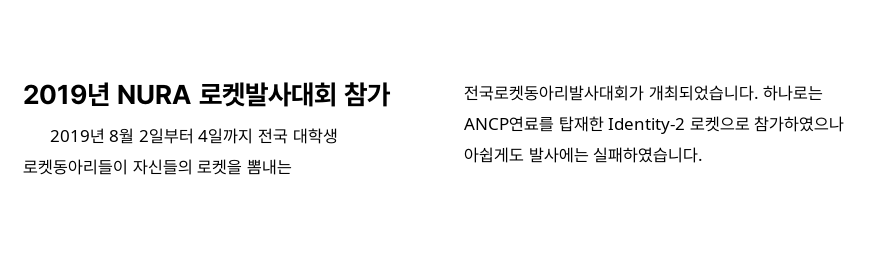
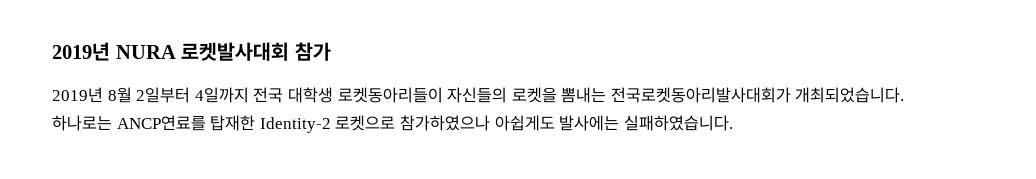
- 2019년 8월 2일부터 4일까지 전국 대학생 로켓동아리들이 자신들의 로켓을 뽐내는 전국로켓동아리발사대회가 개최되었습니다. 하나로는 ANCP연료를 탑재한 Identity-2 로켓으로 참가하였으나 아쉽게도 발사에는 실패하였습니다.
+ 2019년 8월 2일부터 4일까지 전국 대학생 로켓동아리들이 자신들의 로켓을 뽐내는 전국로켓동아리발사대회가 개최되었습니다.
+ 하나로는 ANCP연료를 탑재한 Identity-2 로켓으로 참가하였으나 아쉽게도 발사에는 실패하였습니다.

